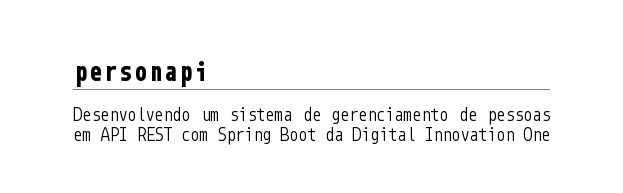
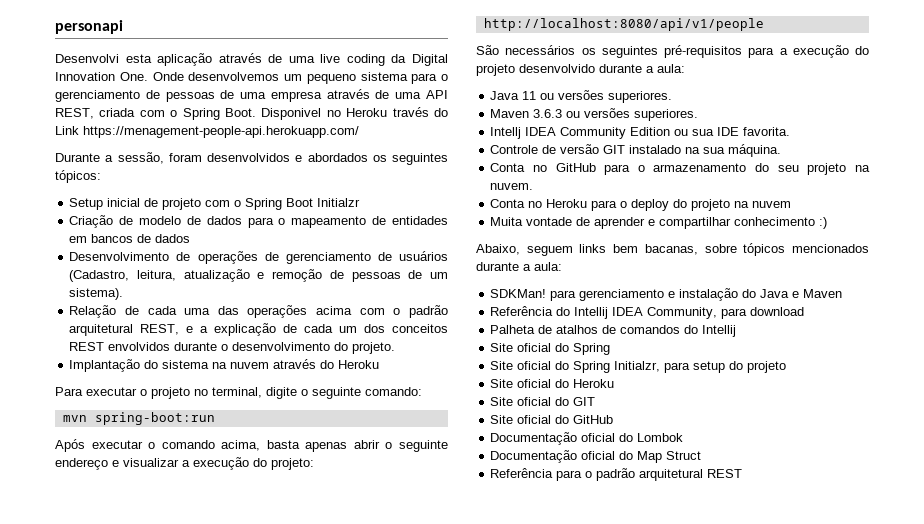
- Desenvolvendo um sistema de gerenciamento de pessoas em API REST com Spring Boot da Digital Innovation One
+ Desenvolvi esta aplicação através de uma live coding da Digital Innovation One. Onde desenvolvemos um pequeno sistema para o gerenciamento de pessoas de uma empresa através de uma API REST, criada com o Spring Boot. Disponivel no Heroku través do Link https://menagement-people-api.herokuapp.com/
+ Durante a sessão, foram desenvolvidos e abordados os seguintes tópicos:
+ Setup inicial de projeto com o Spring Boot Initialzr
+ Criação de modelo de dados para o mapeamento de entidades em bancos de dados
+ Desenvolvimento de operações de gerenciamento de usuários (Cadastro, leitura, atualização e remoção de pessoas de um sistema).
+ Relação de cada uma das operações acima com o padrão arquitetural REST, e a explicação de cada um dos conceitos REST envolvidos durante o desenvolvimento do projeto.
+ Implantação do sistema na nuvem através do Heroku
+ Para executar o projeto no terminal, digite o seguinte comando:
+ mvn spring-boot:run
+ Após executar o comando acima, basta apenas abrir o seguinte endereço e visualizar a execução do projeto:
+ http://localhost:8080/api/v1/people
+ São necessários os seguintes pré-requisitos para a execução do projeto desenvolvido durante a aula:
+ Java 11 ou versões superiores.
+ Maven 3.6.3 ou versões superiores.
+ Intellj IDEA Community Edition ou sua IDE favorita.
+ Controle de versão GIT instalado na sua máquina.
+ Conta no GitHub para o armazenamento do seu projeto na nuvem.
+ Conta no Heroku para o deploy do projeto na nuvem
+ Muita vontade de aprender e compartilhar conhecimento :)
+ Abaixo, seguem links bem bacanas, sobre tópicos mencionados durante a aula:
+ SDKMan! para gerenciamento e instalação do Java e Maven
+ Referência do Intellij IDEA Community, para download
+ Palheta de atalhos de comandos do Intellij
+ Site oficial do Spring
+ Site oficial do Spring Initialzr, para setup do projeto
+ Site oficial do Heroku
+ Site oficial do GIT
+ Site oficial do GitHub
+ Documentação oficial do Lombok
+ Documentação oficial do Map Struct
+ Referência para o padrão arquitetural REST

